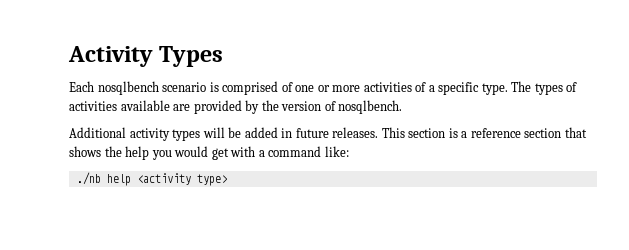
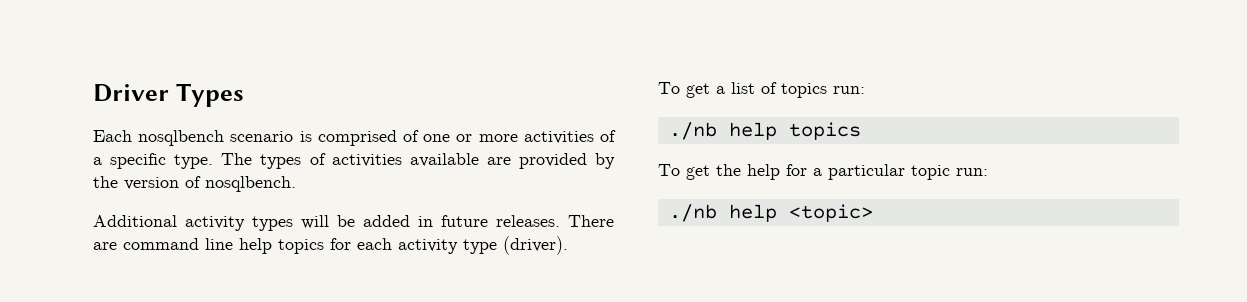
- Activity Types
+ Driver Types
- This section is a reference section that shows the help you would get with a command like:
- ./nb help <activity type>
+ There are command line help topics for each activity type (driver).
+ To get a list of topics run:
+ ./nb help topics
+ To get the help for a particular topic run:
+ ./nb help <topic>

